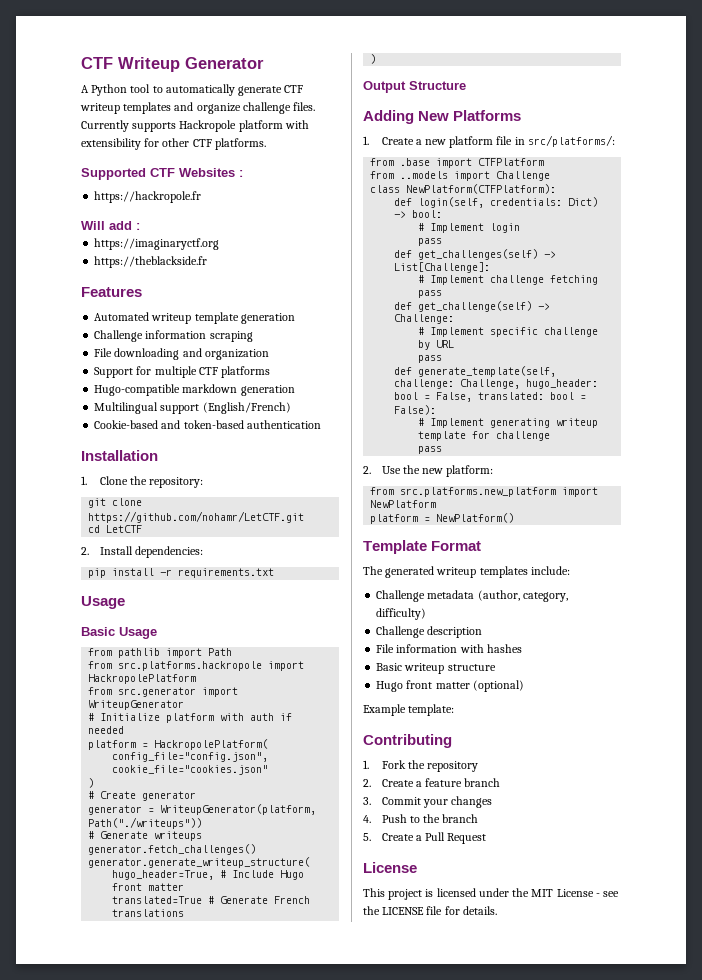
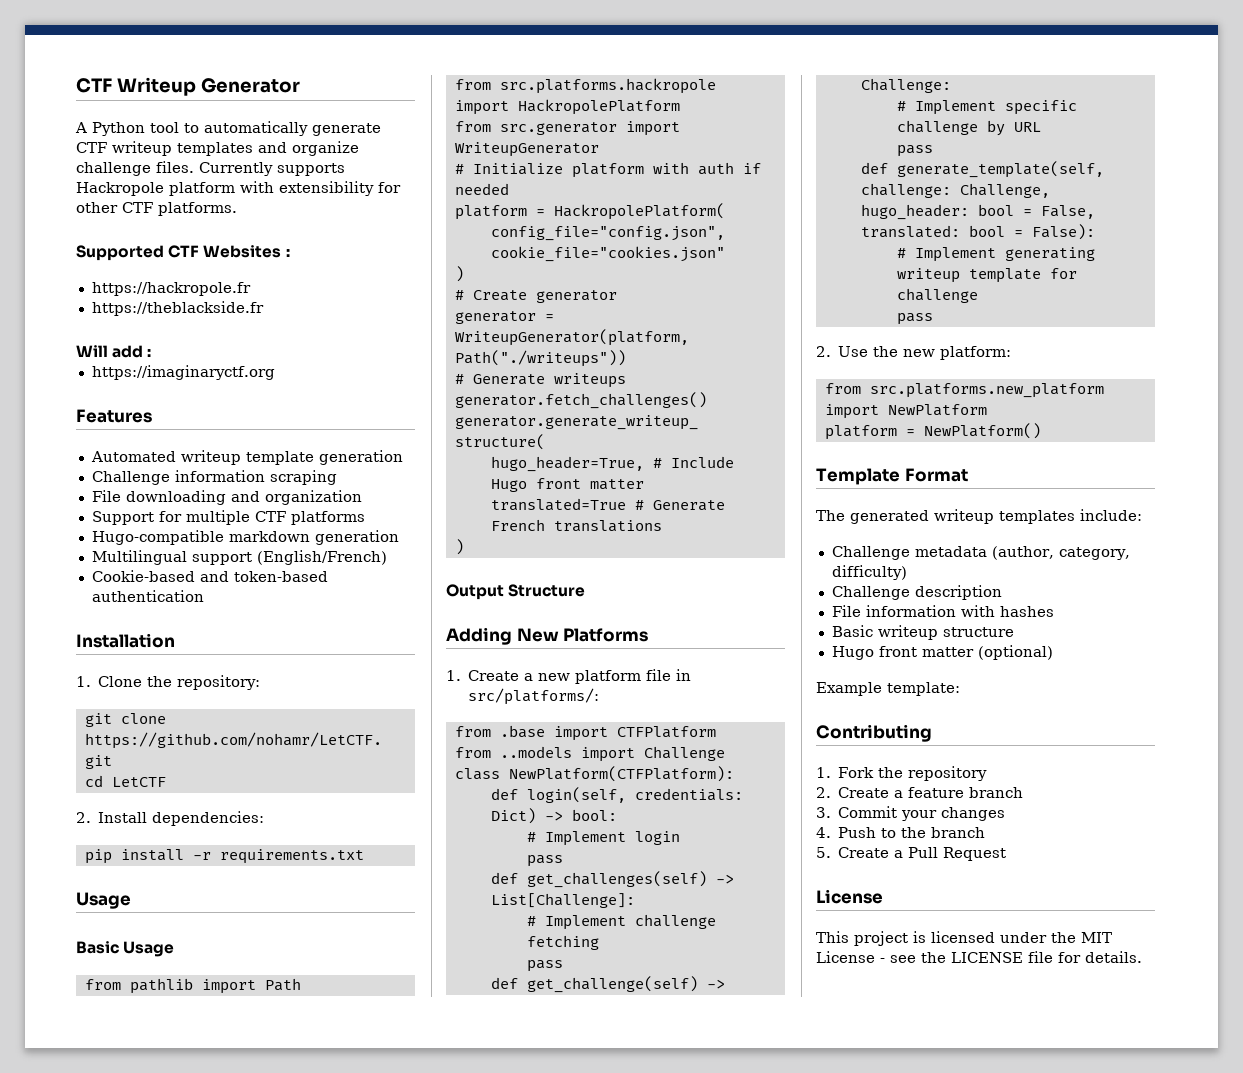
+ https://theblackside.fr
- https://theblackside.fr

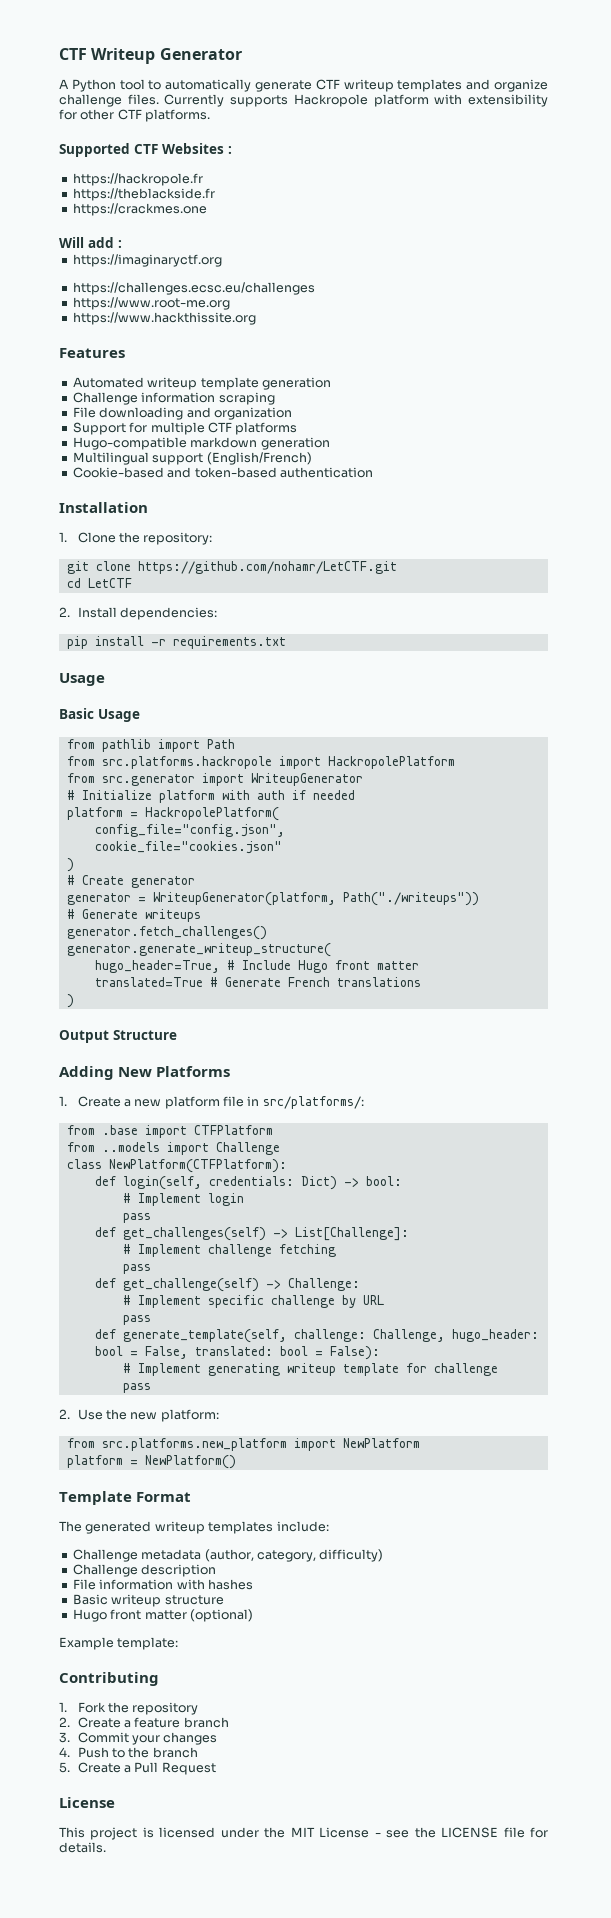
+ https://crackmes.one
+ https://challenges.ecsc.eu/challenges
+ https://www.root-me.org
+ https://www.hackthissite.org

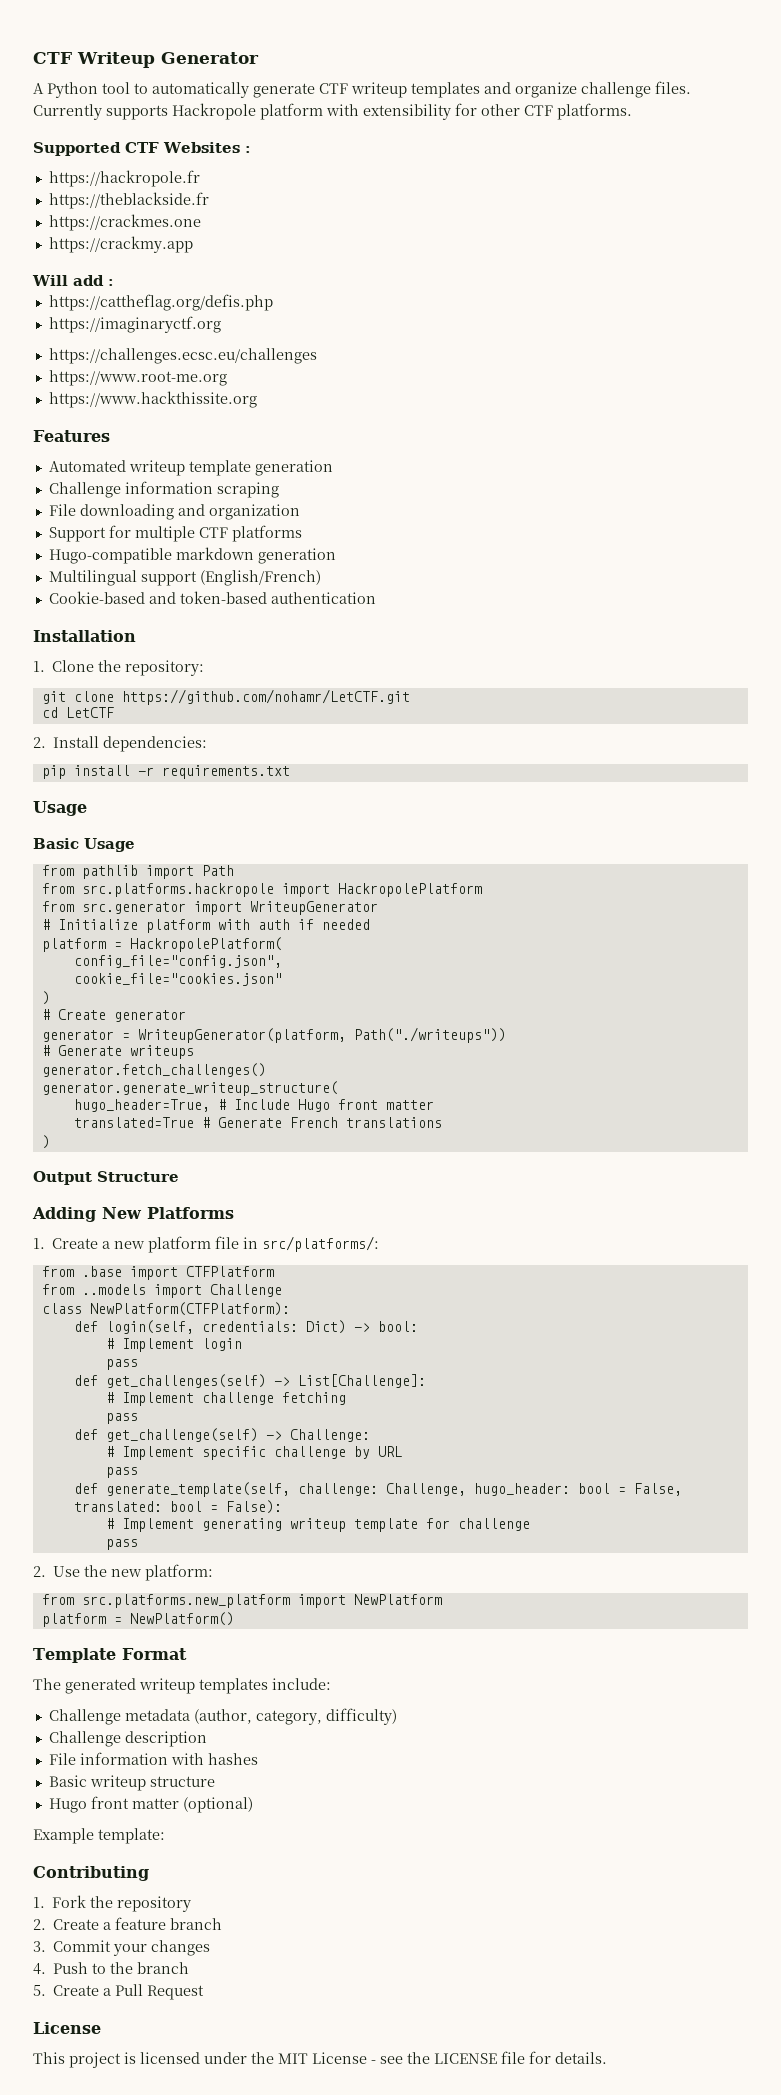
+ https://crackmy.app
+ https://cattheflag.org/defis.php

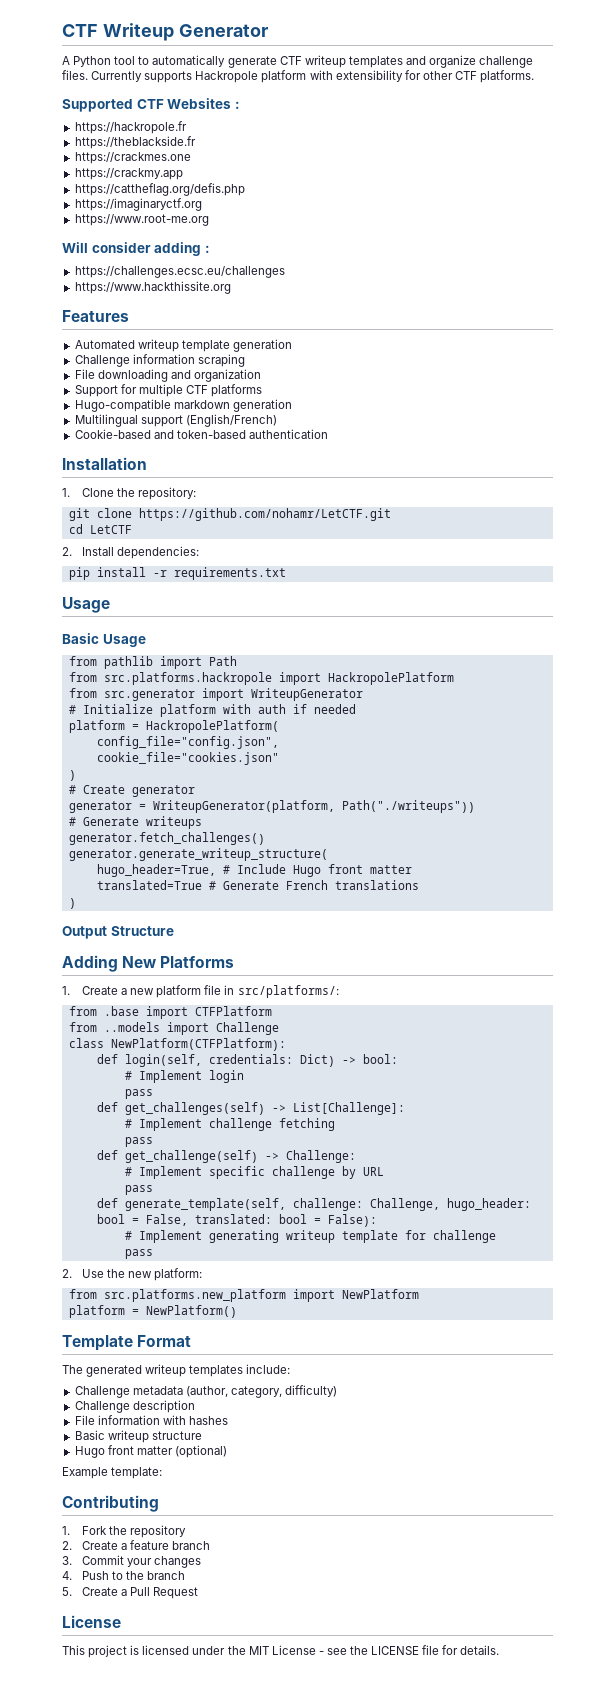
- Will add :
+ https://www.root-me.org
+ Will consider adding :
- https://www.root-me.org

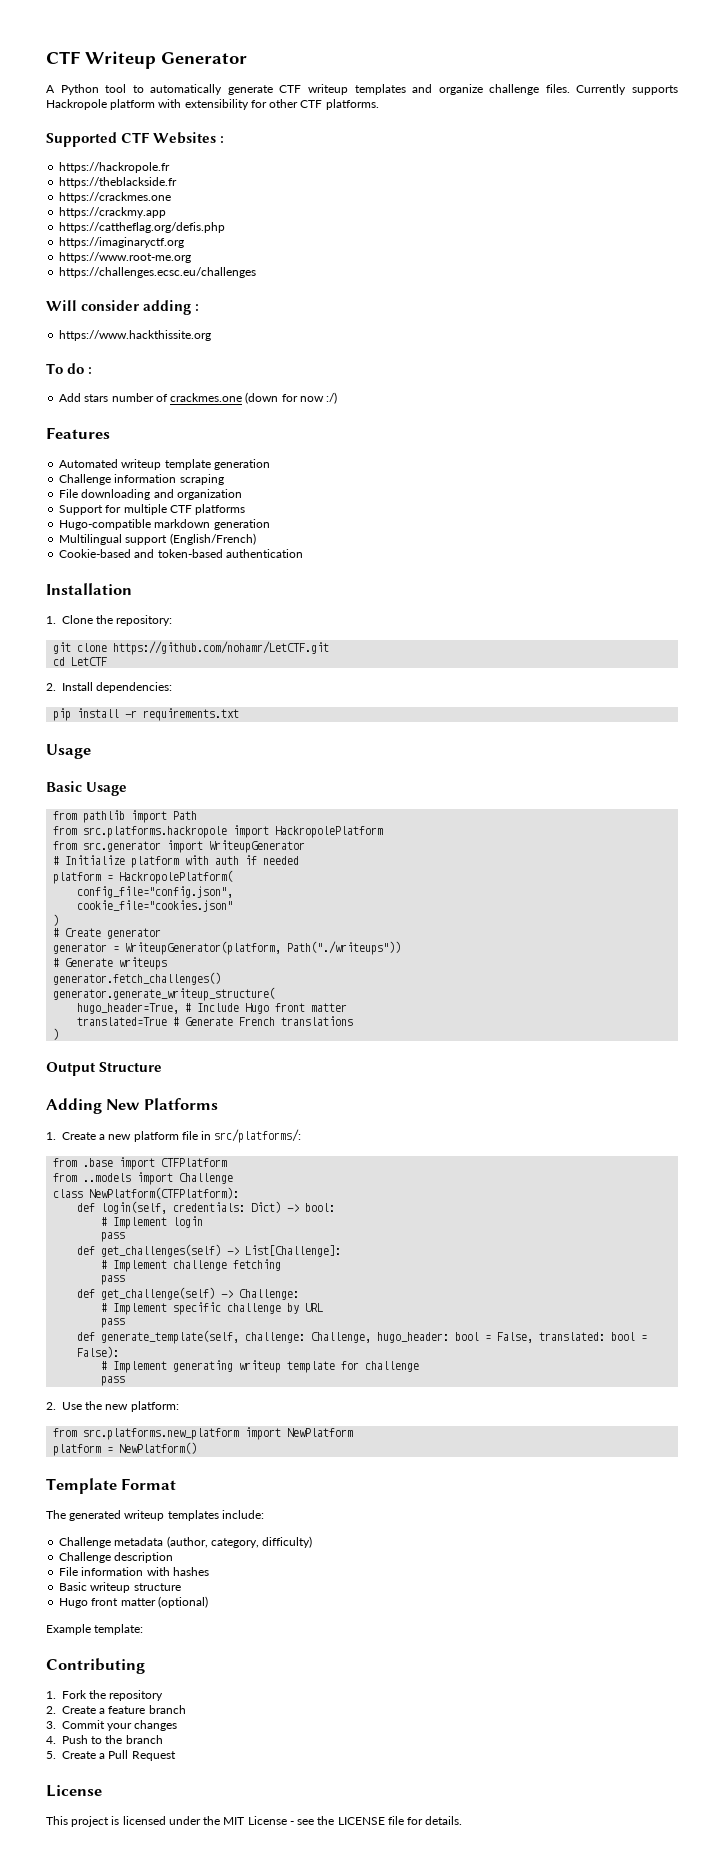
+ https://challenges.ecsc.eu/challenges
- https://challenges.ecsc.eu/challenges
  https://www.hackthissite.org
+ To do :
+ Add stars number of crackmes.one (down for now :/)

